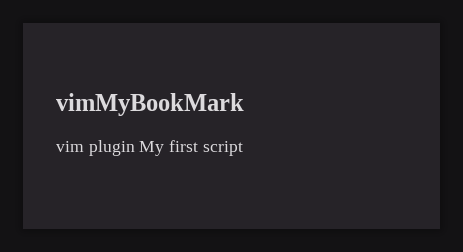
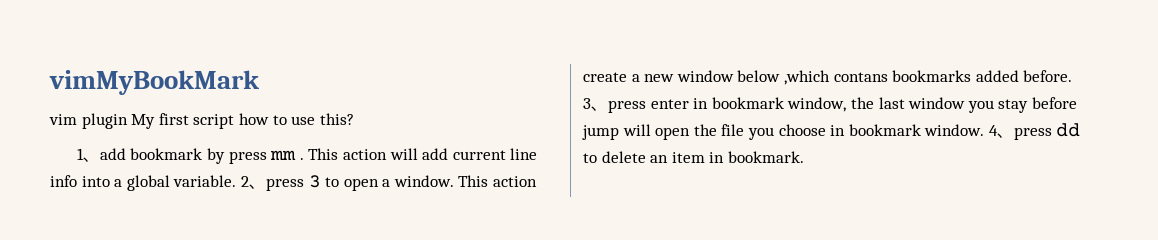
- vim plugin My first script
+ vim plugin My first script how to use this?
+ 1、add bookmark by press mm . This action will add current line info into a global variable. 2、press 3 to open a window. This action create a new window below ,which contans bookmarks added before. 3、press enter in bookmark window, the last window you stay before jump will open the file you choose in bookmark window. 4、press dd to delete an item in bookmark.

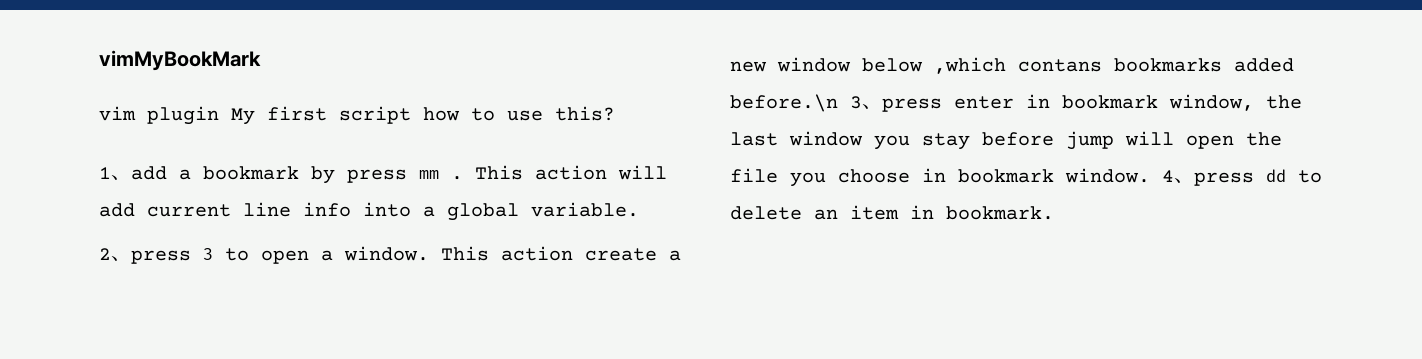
- 1、add bookmark by press mm .
+ 1、add a bookmark by press mm .
- This action will add current line info into a global variable. 2、press 3 to open a window.
+ This action will add current line info into a global variable.
+ 2、press 3 to open a window.
- This action create a new window below ,which contans bookmarks added before. 3、press enter in bookmark window, the last window you stay before jump will open the file you choose in bookmark window.
+ This action create a new window below ,which contans bookmarks added before.\n 3、press enter in bookmark window, the last window you stay before jump will open the file you choose in bookmark window.

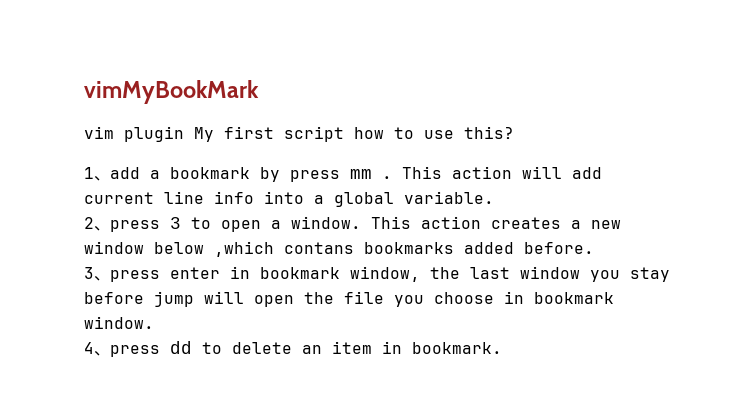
- This action create a new window below ,which contans bookmarks added before.\n 3、press enter in bookmark window, the last window you stay before jump will open the file you choose in bookmark window. 4、press dd to delete an item in bookmark.
+ This action creates a new window below ,which contans bookmarks added before.
+ 3、press enter in bookmark window, the last window you stay before jump will open the file you choose in bookmark window.
+ 4、press dd to delete an item in bookmark.

